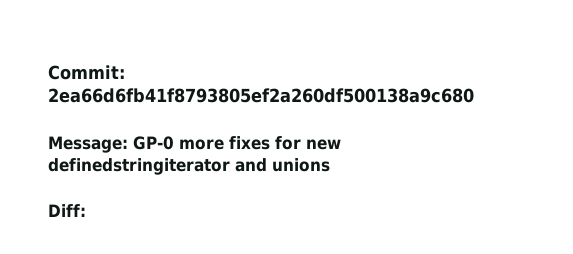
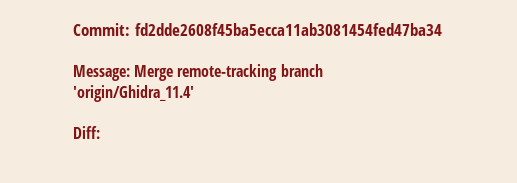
- Commit: 2ea66d6fb41f8793805ef2a260df500138a9c680
+ Commit: fd2dde2608f45ba5ecca11ab3081454fed47ba34
- Message: GP-0 more fixes for new definedstringiterator and unions
+ Message: Merge remote-tracking branch 'origin/Ghidra_11.4'

